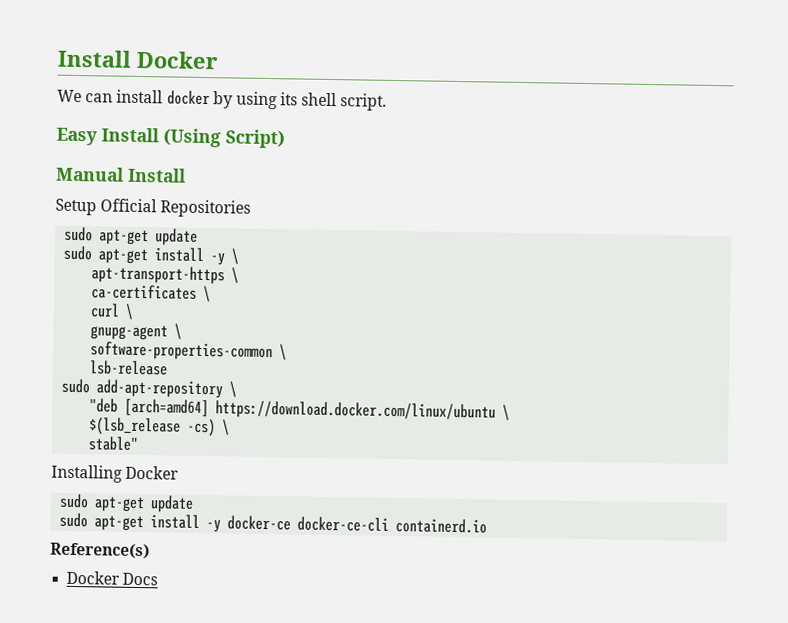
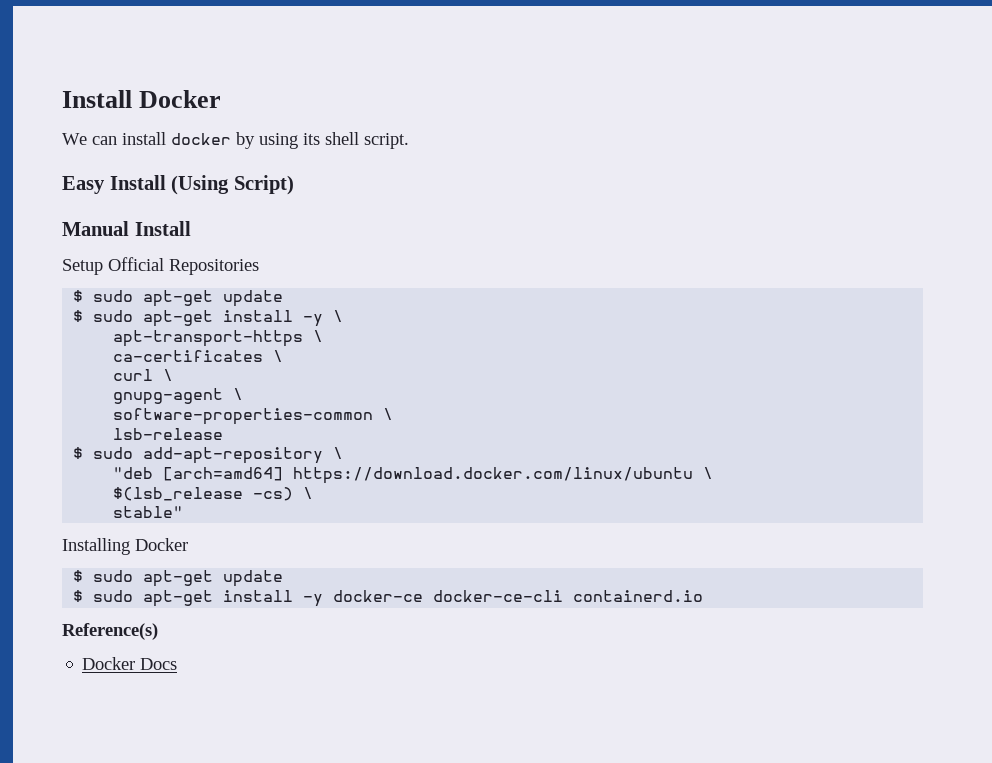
  Setup Official Repositories
- sudo apt-get update
- sudo apt-get install -y \
+ $ sudo apt-get update
+ $ sudo apt-get install -y \
- sudo add-apt-repository \
+ $ sudo add-apt-repository \
  Installing Docker
- sudo apt-get update
- sudo apt-get install -y docker-ce docker-ce-cli containerd.io
+ $ sudo apt-get update
+ $ sudo apt-get install -y docker-ce docker-ce-cli containerd.io

